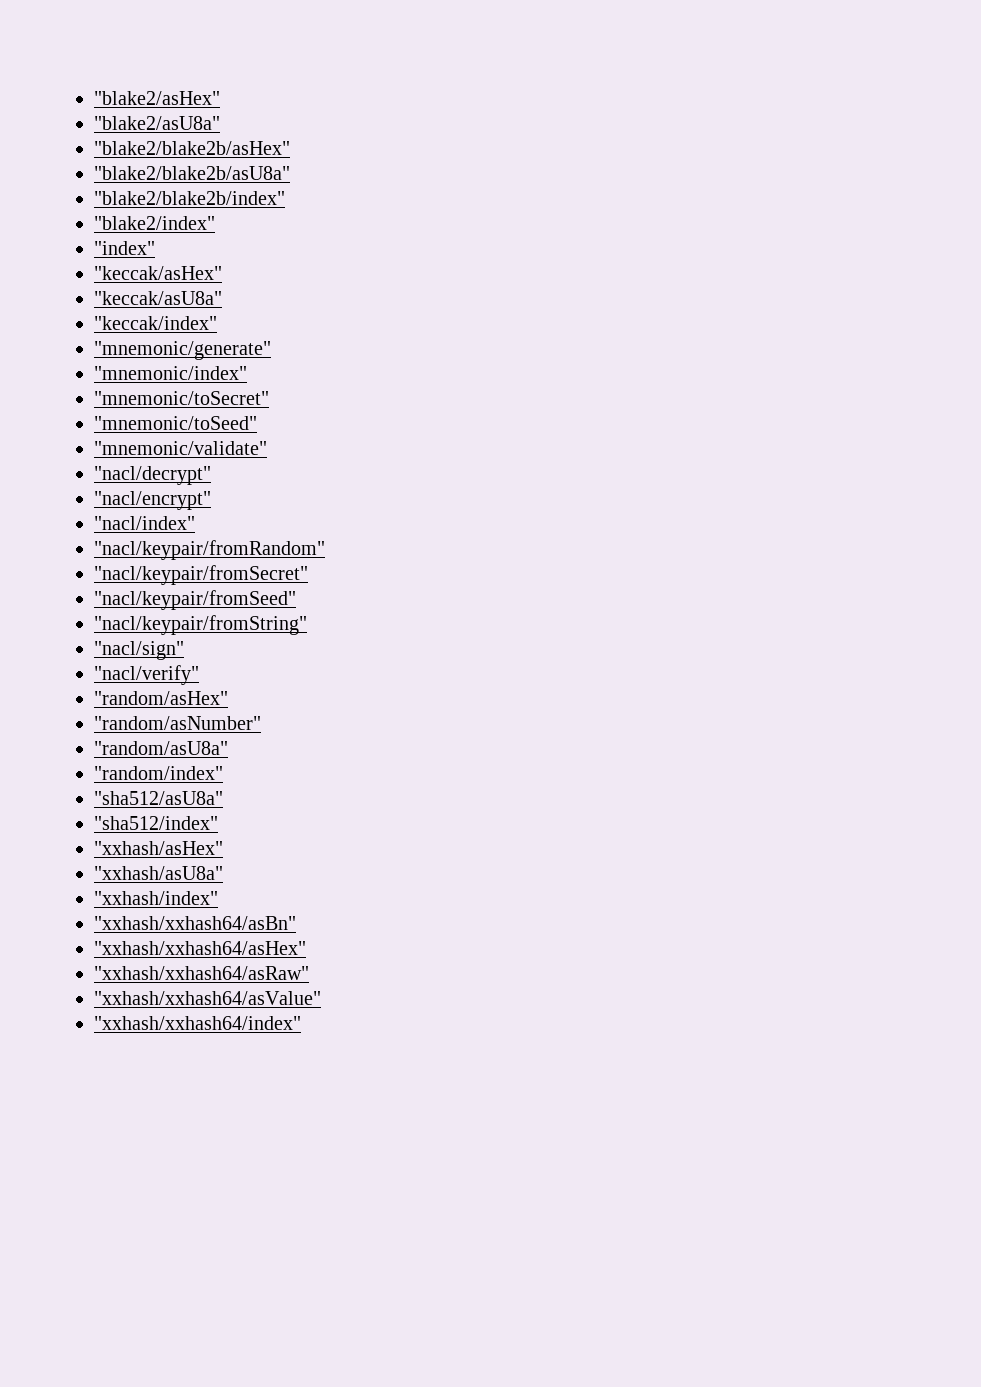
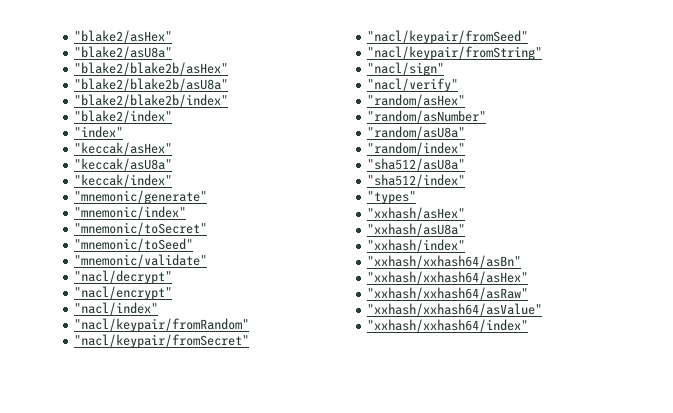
+ "types"

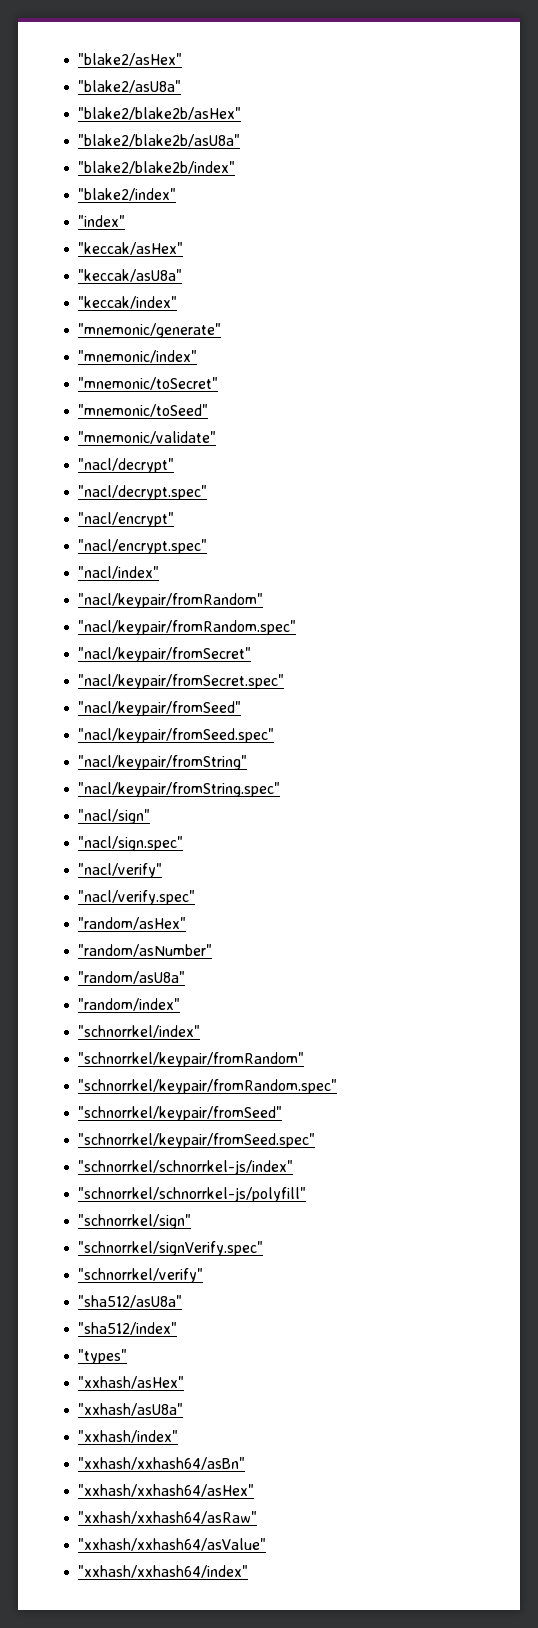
+ "nacl/decrypt.spec"
+ "nacl/encrypt.spec"
+ "nacl/keypair/fromRandom.spec"
+ "nacl/keypair/fromSecret.spec"
+ "nacl/keypair/fromSeed.spec"
+ "nacl/keypair/fromString.spec"
+ "nacl/sign.spec"
+ "nacl/verify.spec"
+ "schnorrkel/index"
+ "schnorrkel/keypair/fromRandom"
+ "schnorrkel/keypair/fromRandom.spec"
+ "schnorrkel/keypair/fromSeed"
+ "schnorrkel/keypair/fromSeed.spec"
+ "schnorrkel/schnorrkel-js/index"
+ "schnorrkel/schnorrkel-js/polyfill"
+ "schnorrkel/sign"
+ "schnorrkel/signVerify.spec"
+ "schnorrkel/verify"

